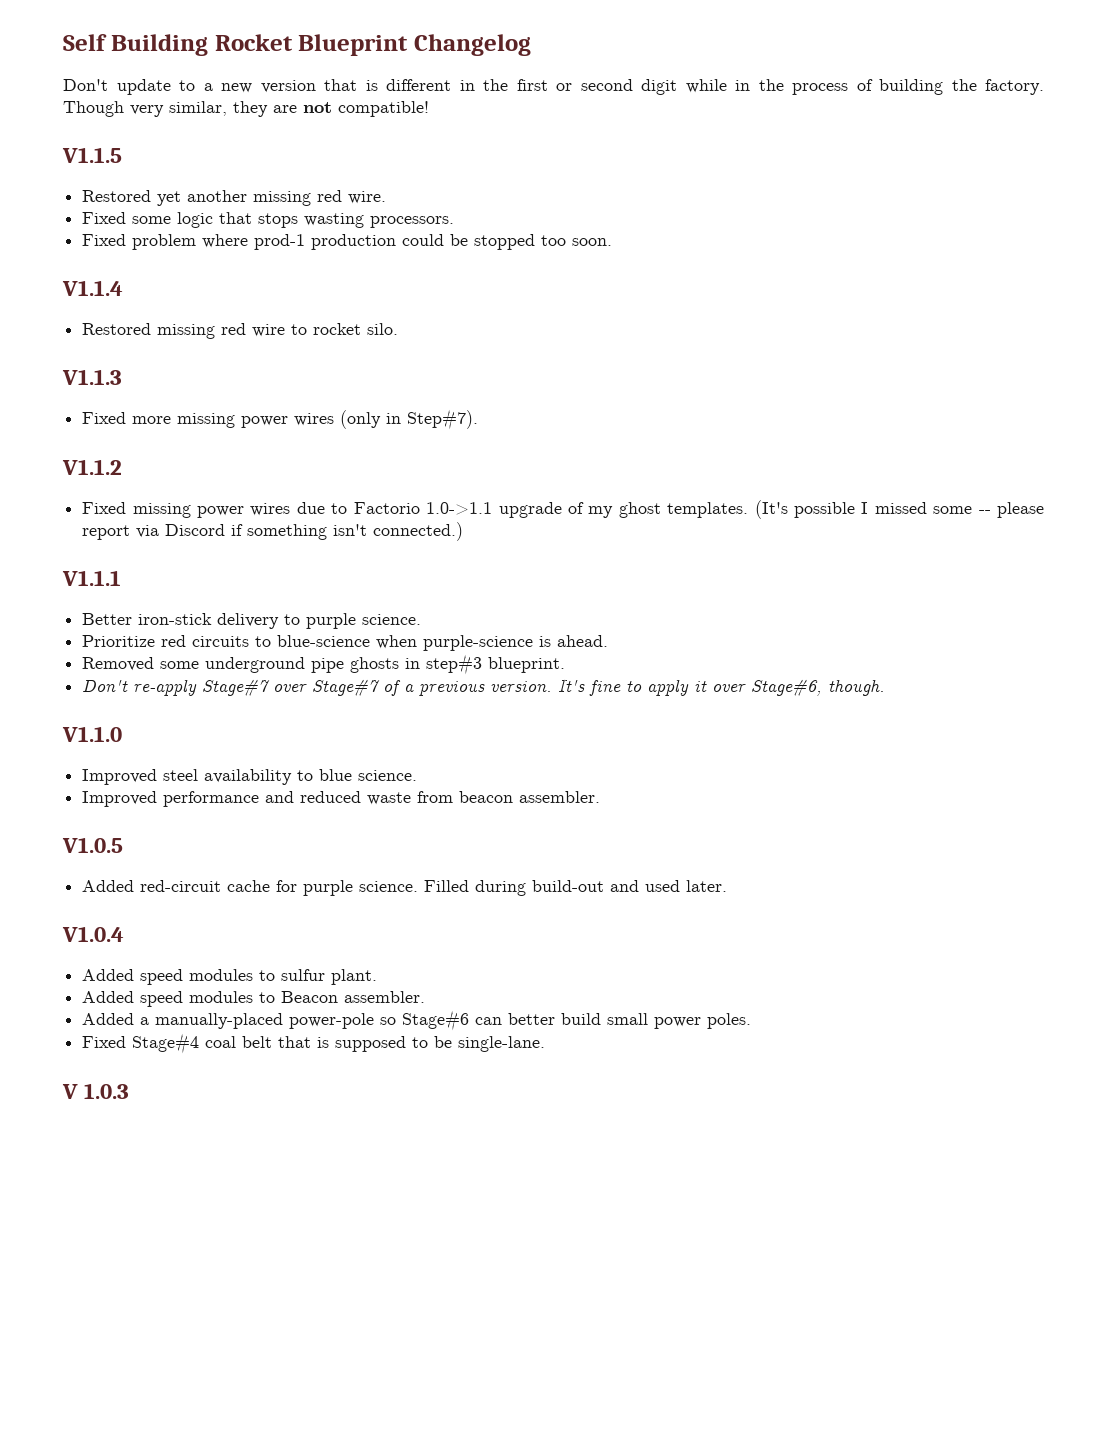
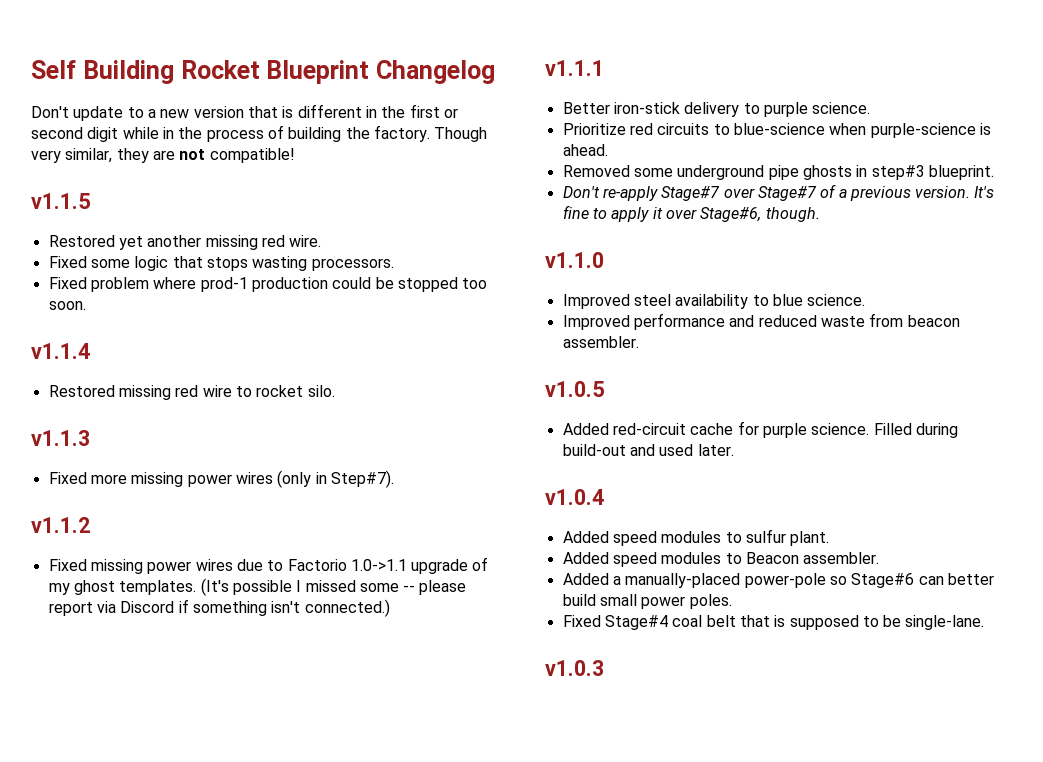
- V1.1.5
+ v1.1.5
- V1.1.4
+ v1.1.4
- V1.1.3
+ v1.1.3
- V1.1.2
+ v1.1.2
- V1.1.1
+ v1.1.1
- V1.1.0
+ v1.1.0
- V1.0.5
+ v1.0.5
- V1.0.4
+ v1.0.4
- V 1.0.3
+ v1.0.3

